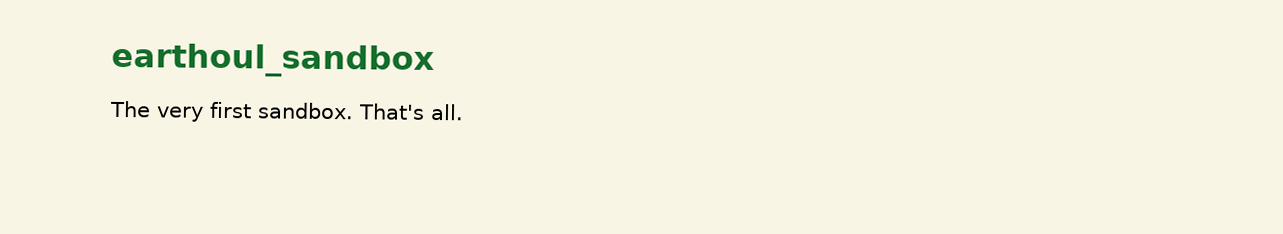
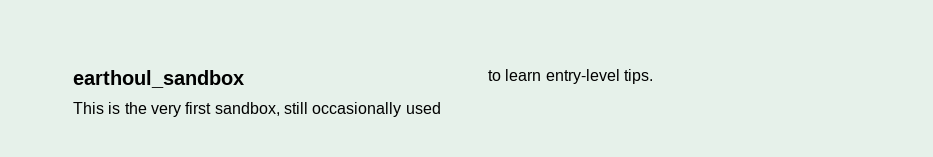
- The very first sandbox. That's all.
+ This is the very first sandbox, still occasionally used to learn entry-level tips.

